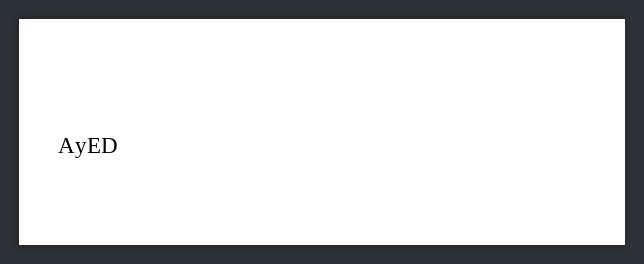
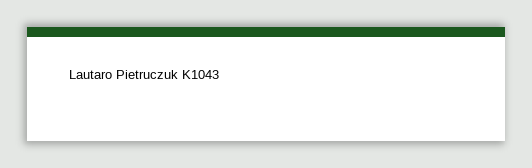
- AyED
+ Lautaro Pietruczuk K1043

